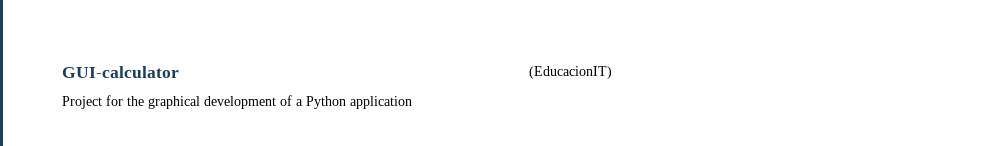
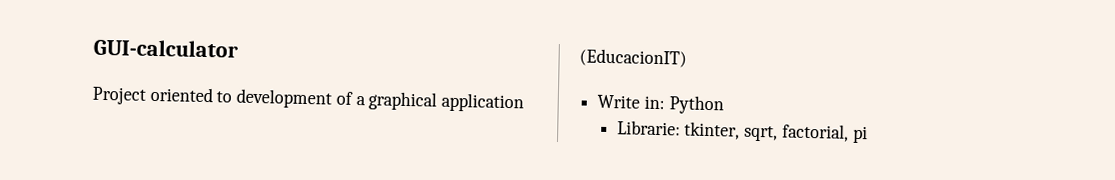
- Project for the graphical development of a Python application (EducacionIT)
+ Project oriented to development of a graphical application (EducacionIT)
+ Write in: Python
+ Librarie: tkinter, sqrt, factorial, pi

